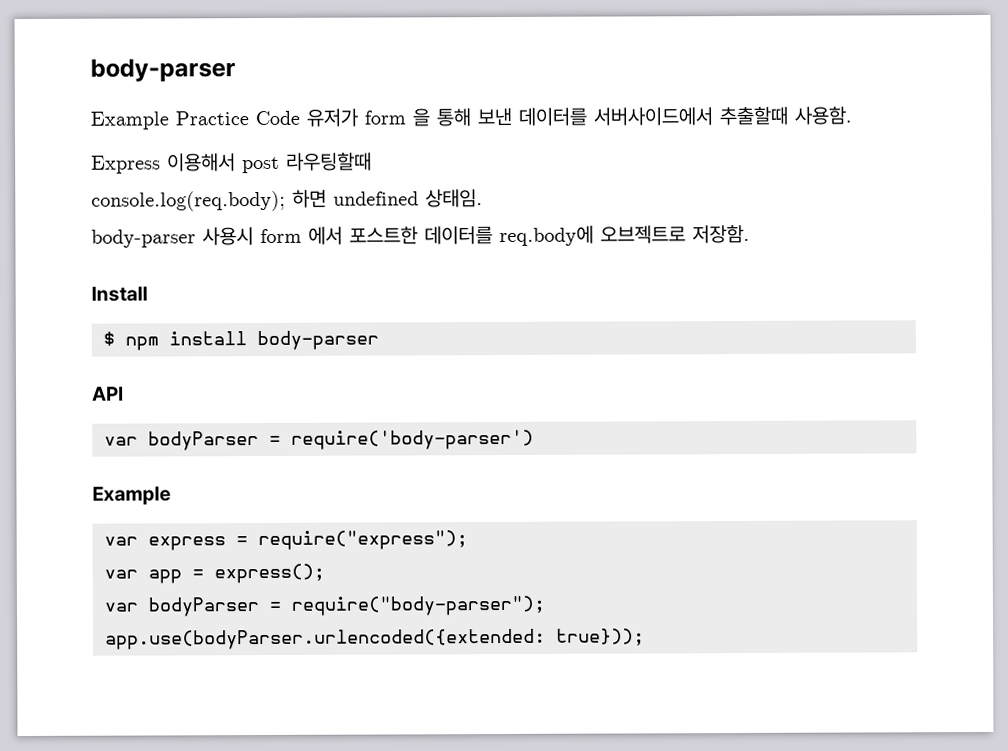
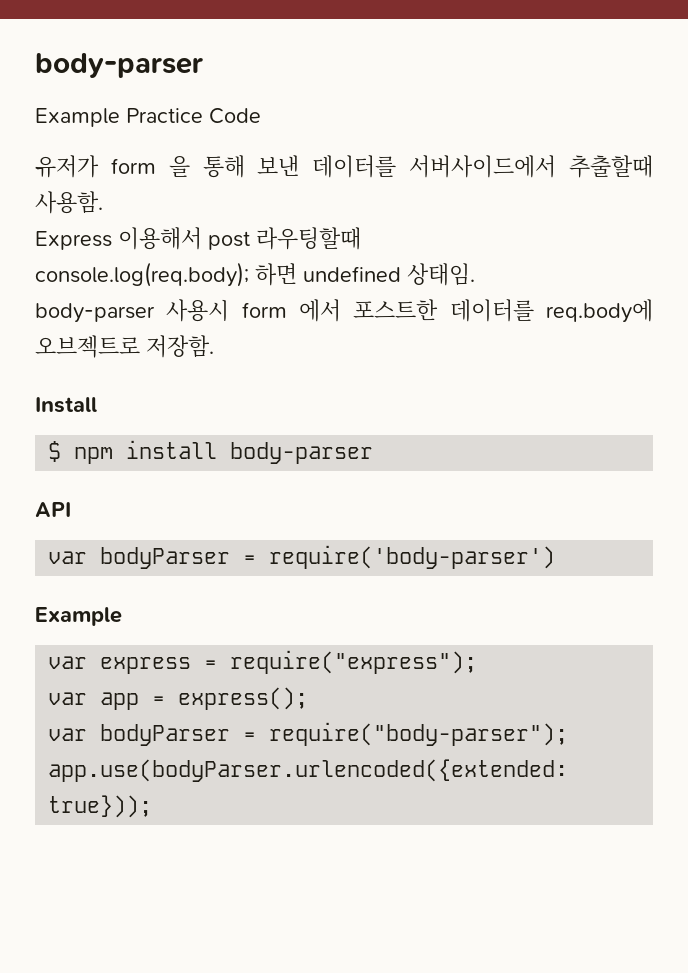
- Example Practice Code 유저가 form 을 통해 보낸 데이터를 서버사이드에서 추출할때 사용함.
+ Example Practice Code
+ 유저가 form 을 통해 보낸 데이터를 서버사이드에서 추출할때 사용함.

